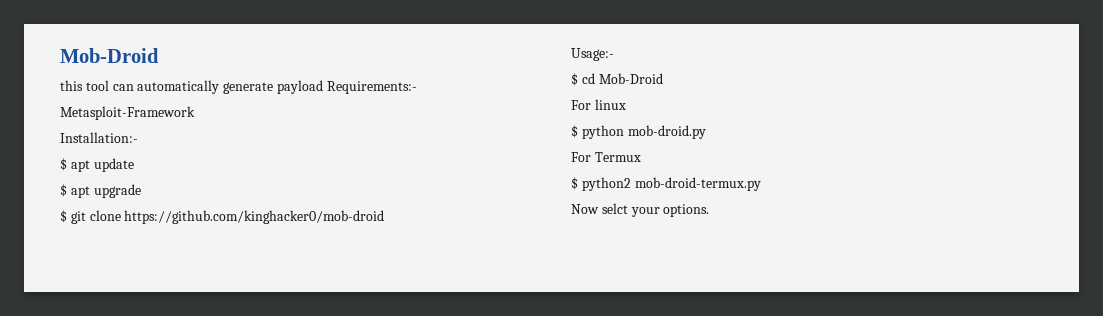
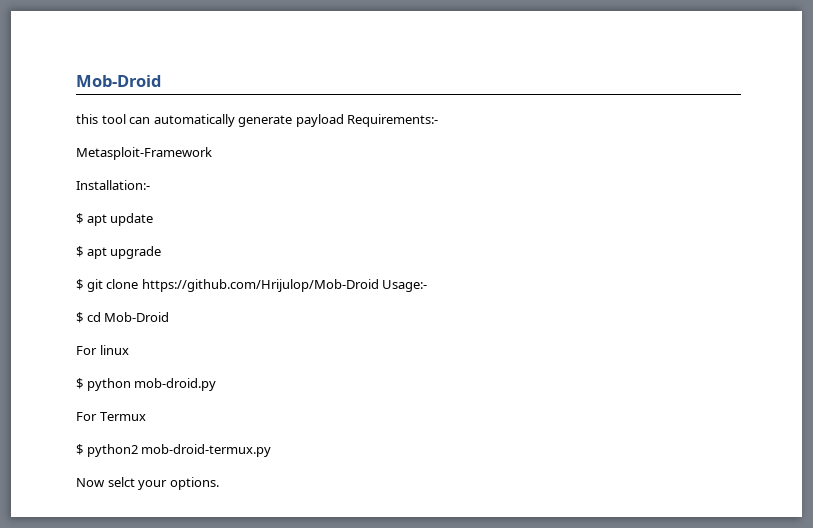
- $ git clone https://github.com/kinghacker0/mob-droid
- Usage:-
+ $ git clone https://github.com/Hrijulop/Mob-Droid Usage:-

